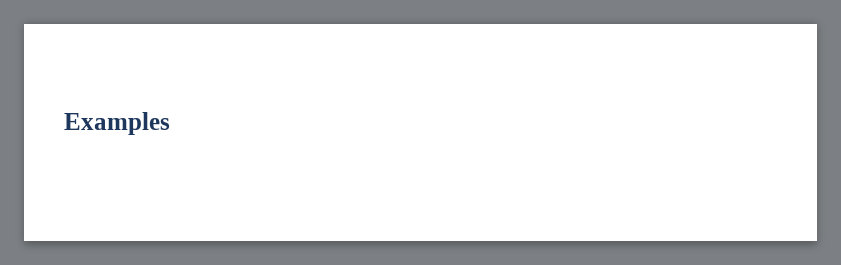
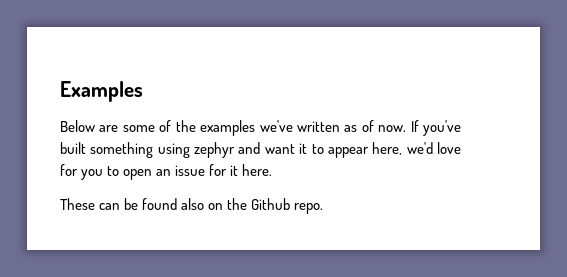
+ Below are some of the examples we've written as of now. If you've built something using zephyr and want it to appear here, we'd love for you to open an issue for it here.
+ These can be found also on the Github repo.

